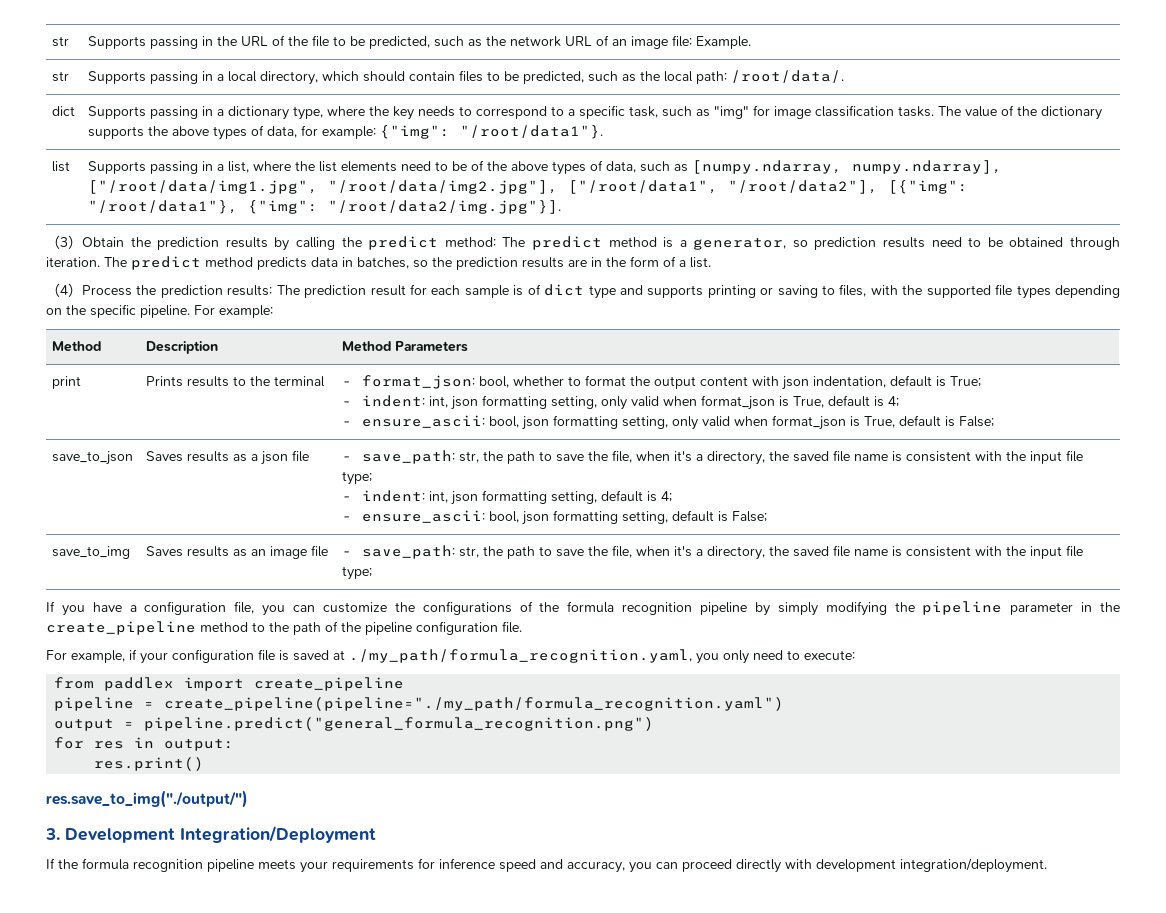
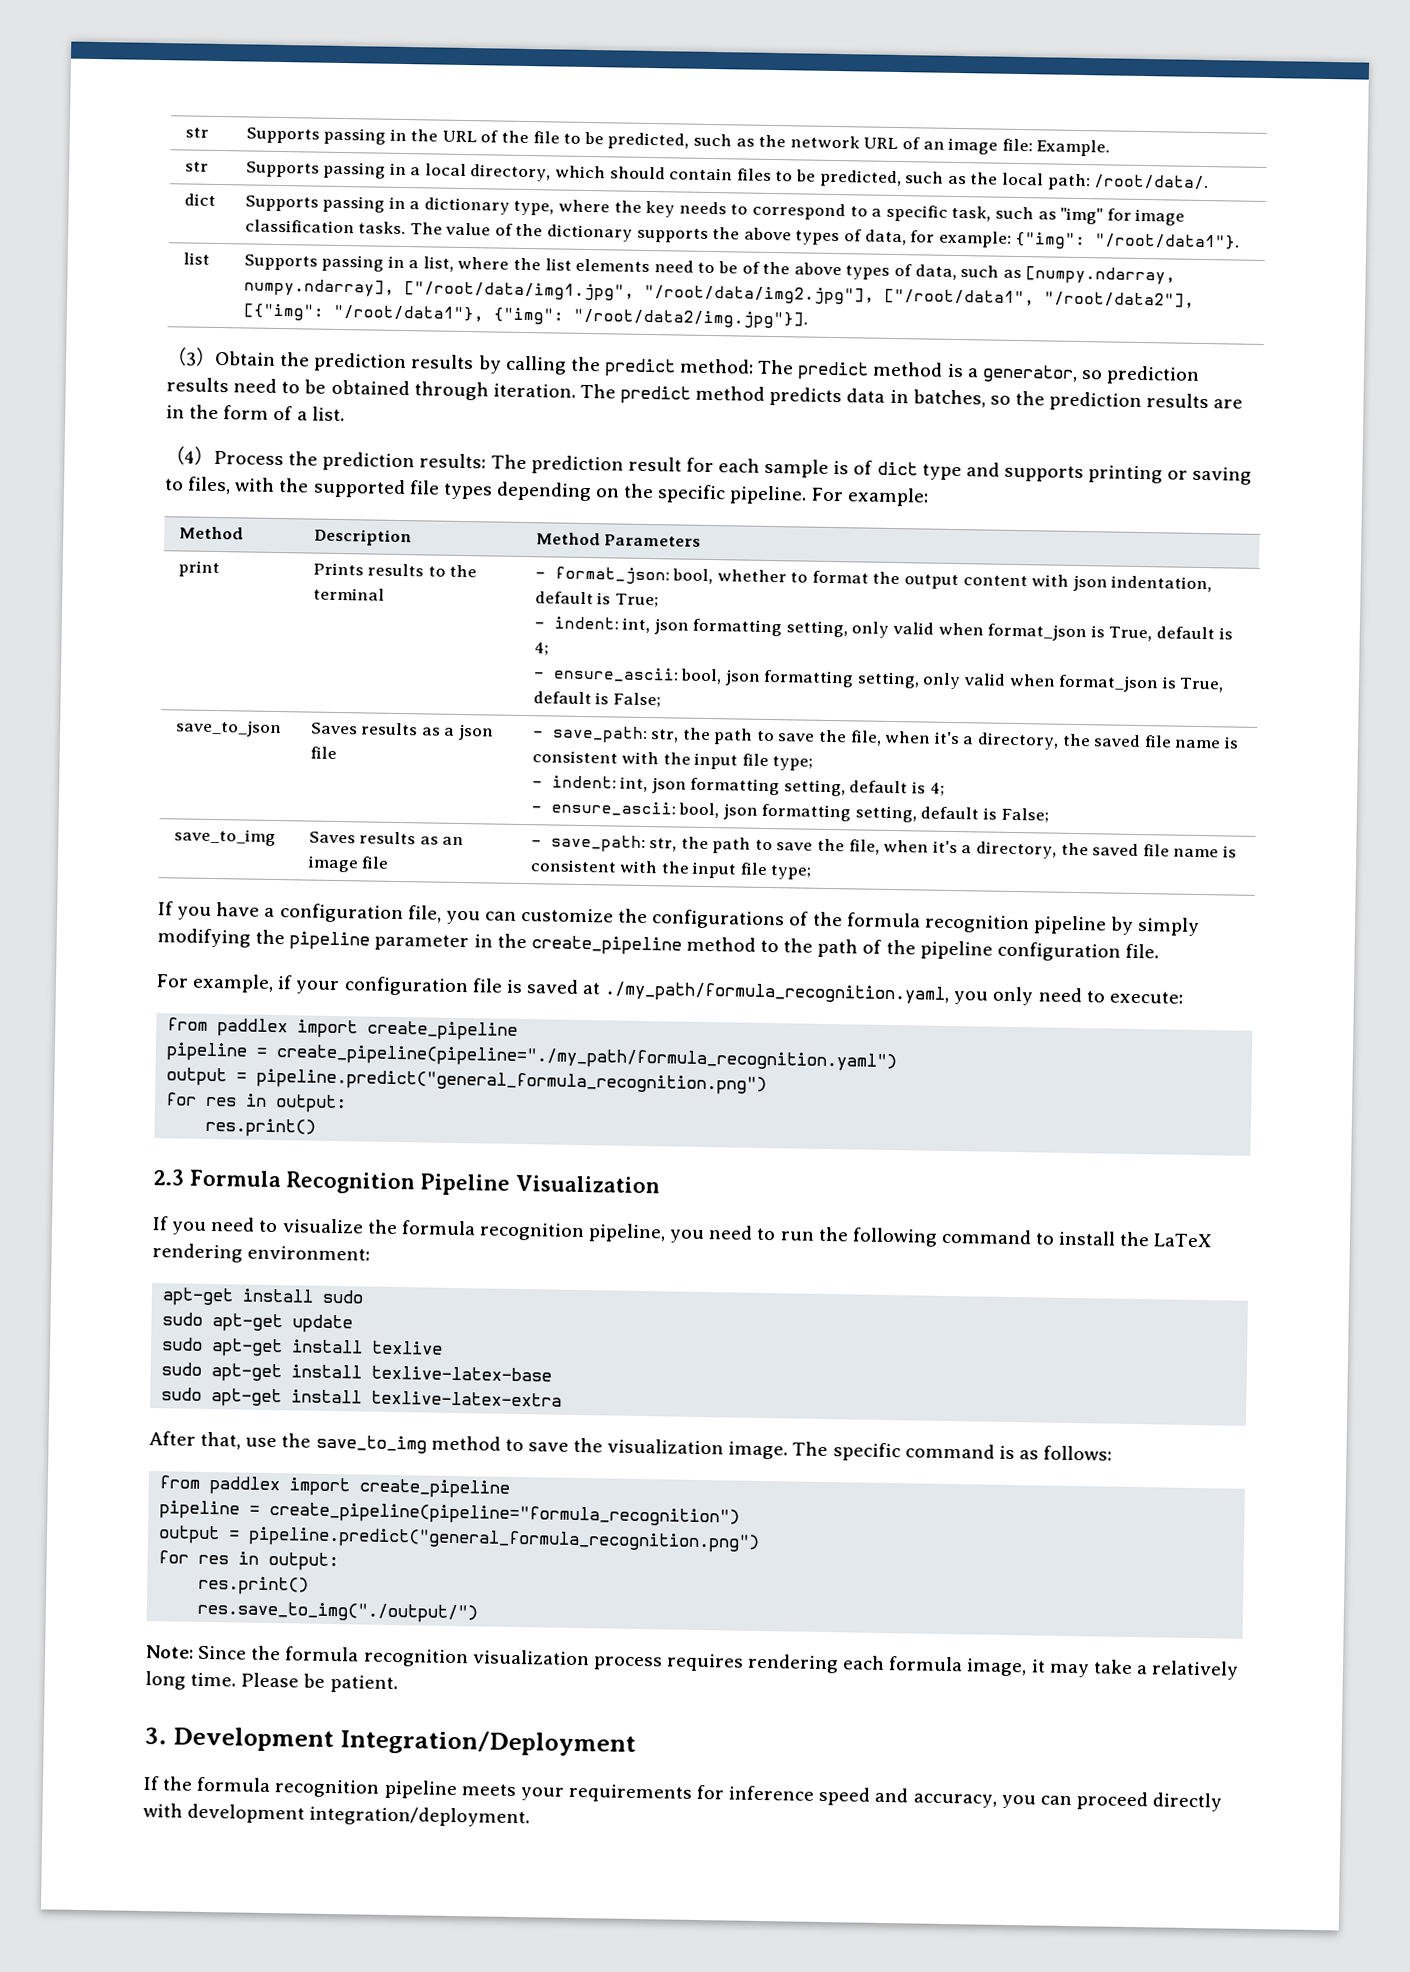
+ 2.3 Formula Recognition Pipeline Visualization
+ If you need to visualize the formula recognition pipeline, you need to run the following command to install the LaTeX rendering environment:
+ apt-get install sudo
+ sudo apt-get update
+ sudo apt-get install texlive
+ sudo apt-get install texlive-latex-base
+ sudo apt-get install texlive-latex-extra
+ After that, use the save_to_img method to save the visualization image. The specific command is as follows:
+ from paddlex import create_pipeline
+ pipeline = create_pipeline(pipeline="formula_recognition")
+ output = pipeline.predict("general_formula_recognition.png")
+ for res in output:
+ res.print()
  res.save_to_img("./output/")
+ Note: Since the formula recognition visualization process requires rendering each formula image, it may take a relatively long time. Please be patient.

